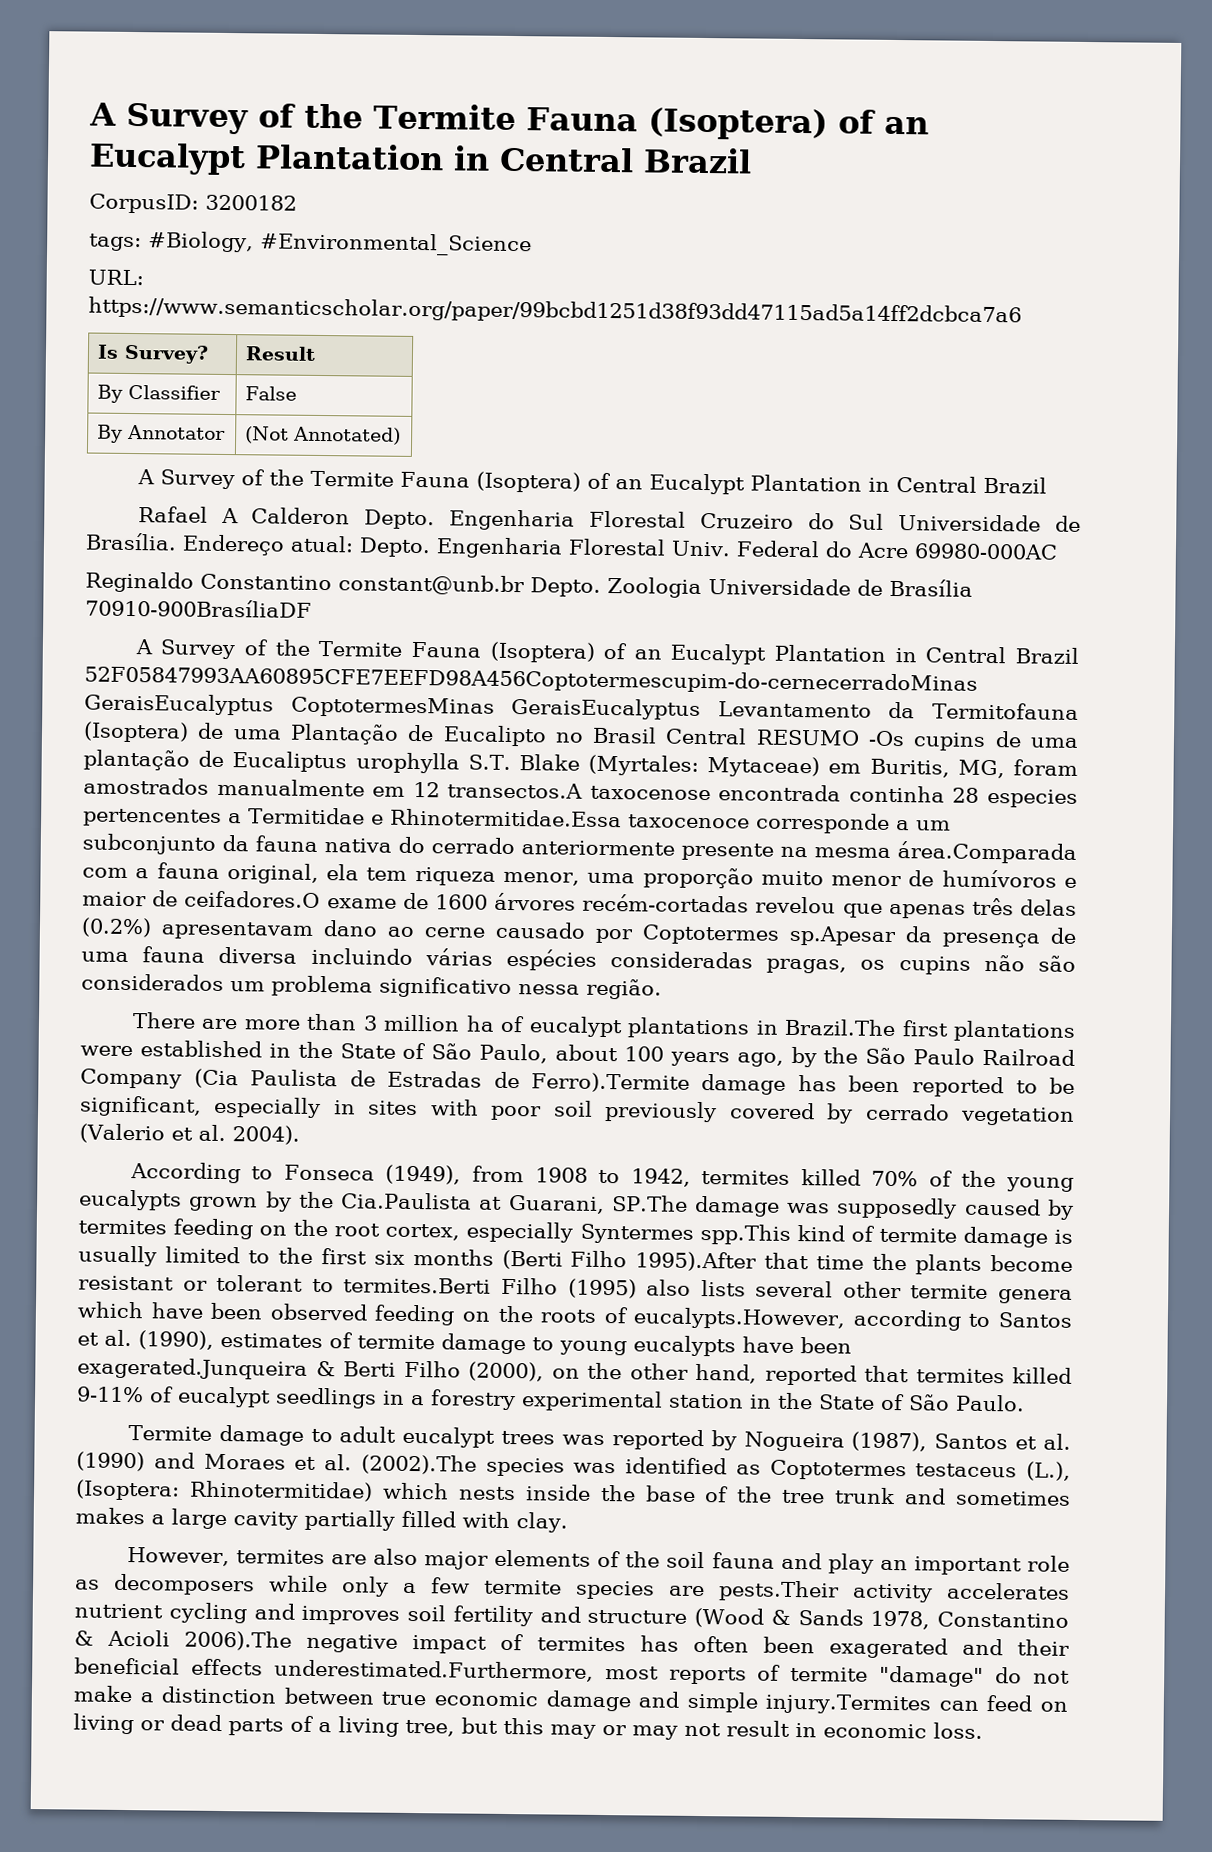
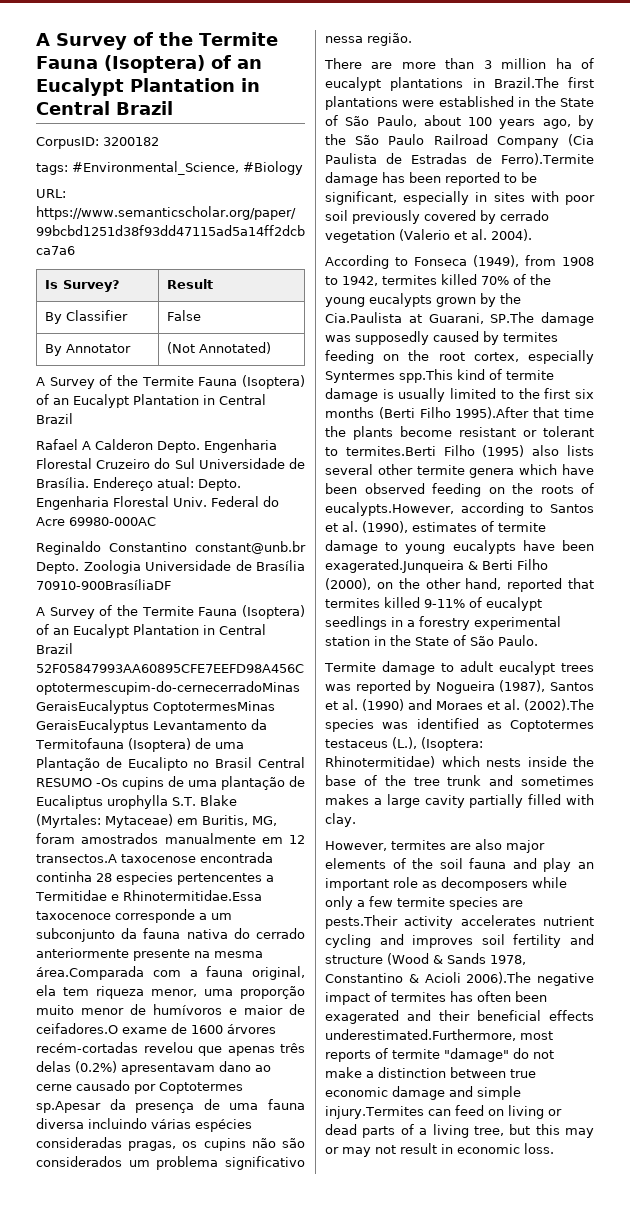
- tags: #Biology, #Environmental_Science
+ tags: #Environmental_Science, #Biology

